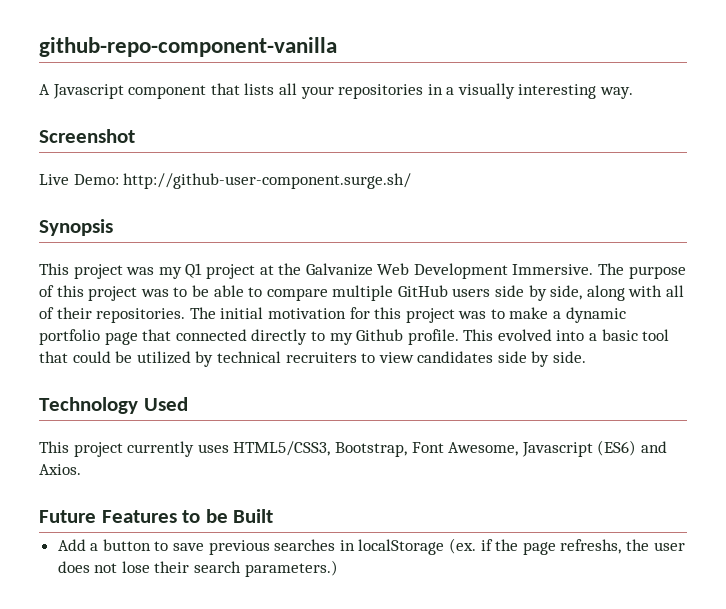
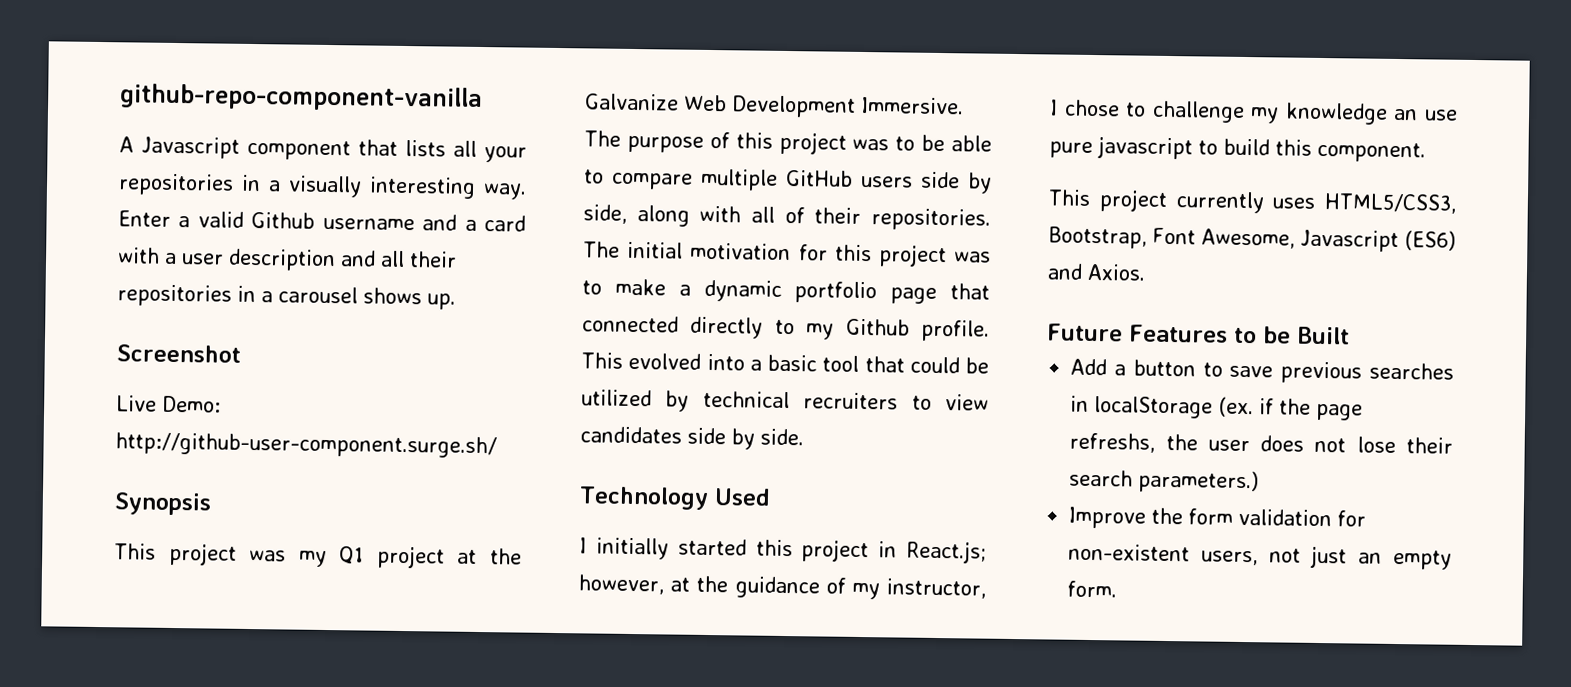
+ Enter a valid Github username and a card with a user description and all their repositories in a carousel shows up.
+ I initially started this project in React.js; however, at the guidance of my instructor, I chose to challenge my knowledge an use pure javascript to build this component.
+ Improve the form validation for non-existent users, not just an empty form.

